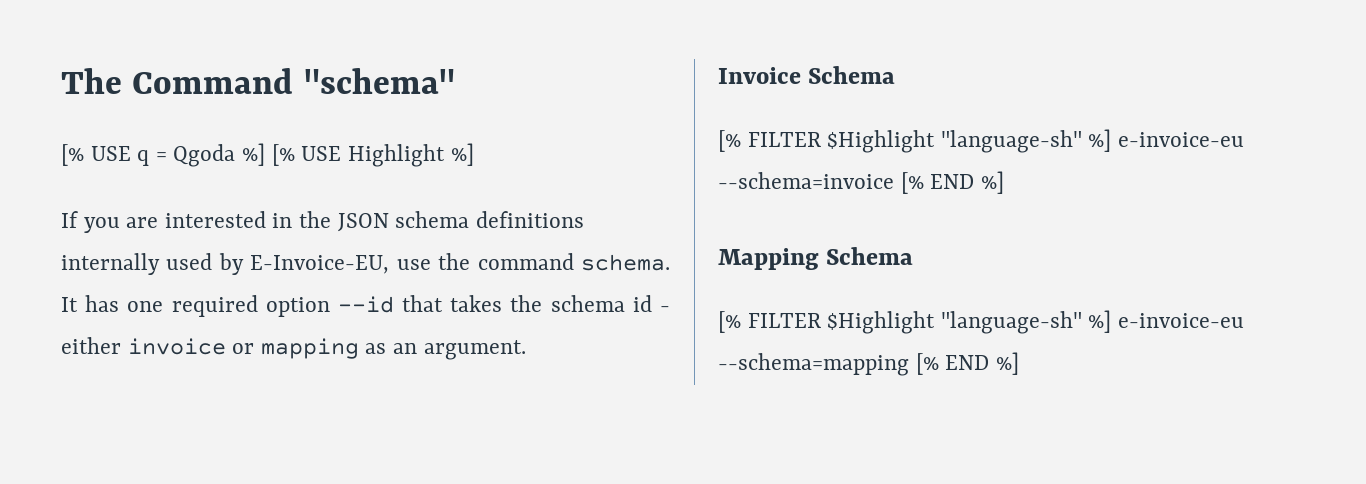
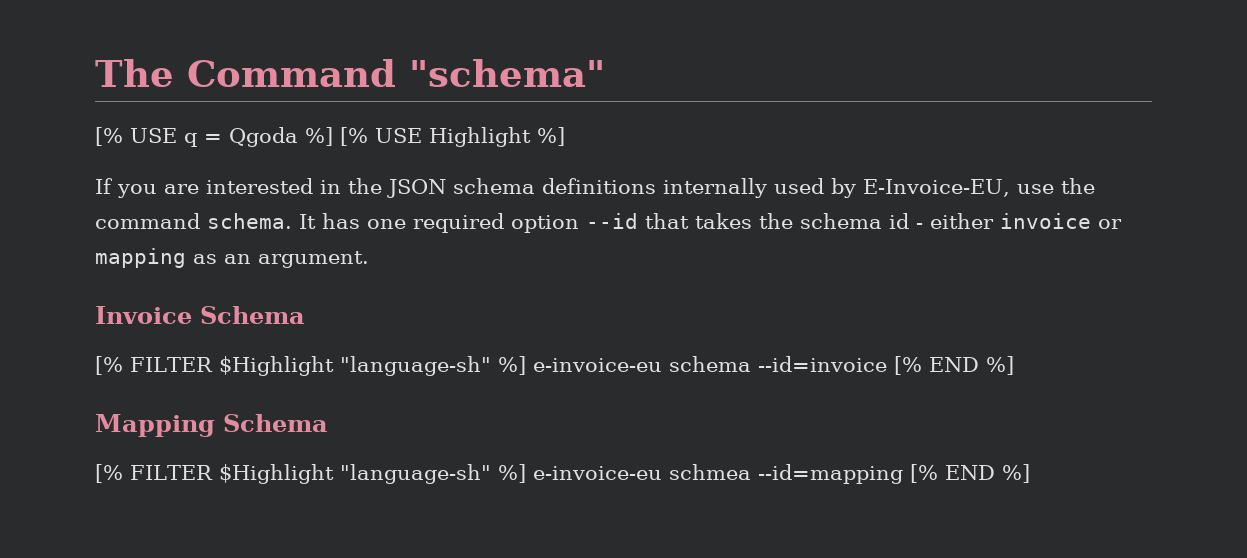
- [% FILTER $Highlight "language-sh" %] e-invoice-eu --schema=invoice [% END %]
+ [% FILTER $Highlight "language-sh" %] e-invoice-eu schema --id=invoice [% END %]
- [% FILTER $Highlight "language-sh" %] e-invoice-eu --schema=mapping [% END %]
+ [% FILTER $Highlight "language-sh" %] e-invoice-eu schmea --id=mapping [% END %]

